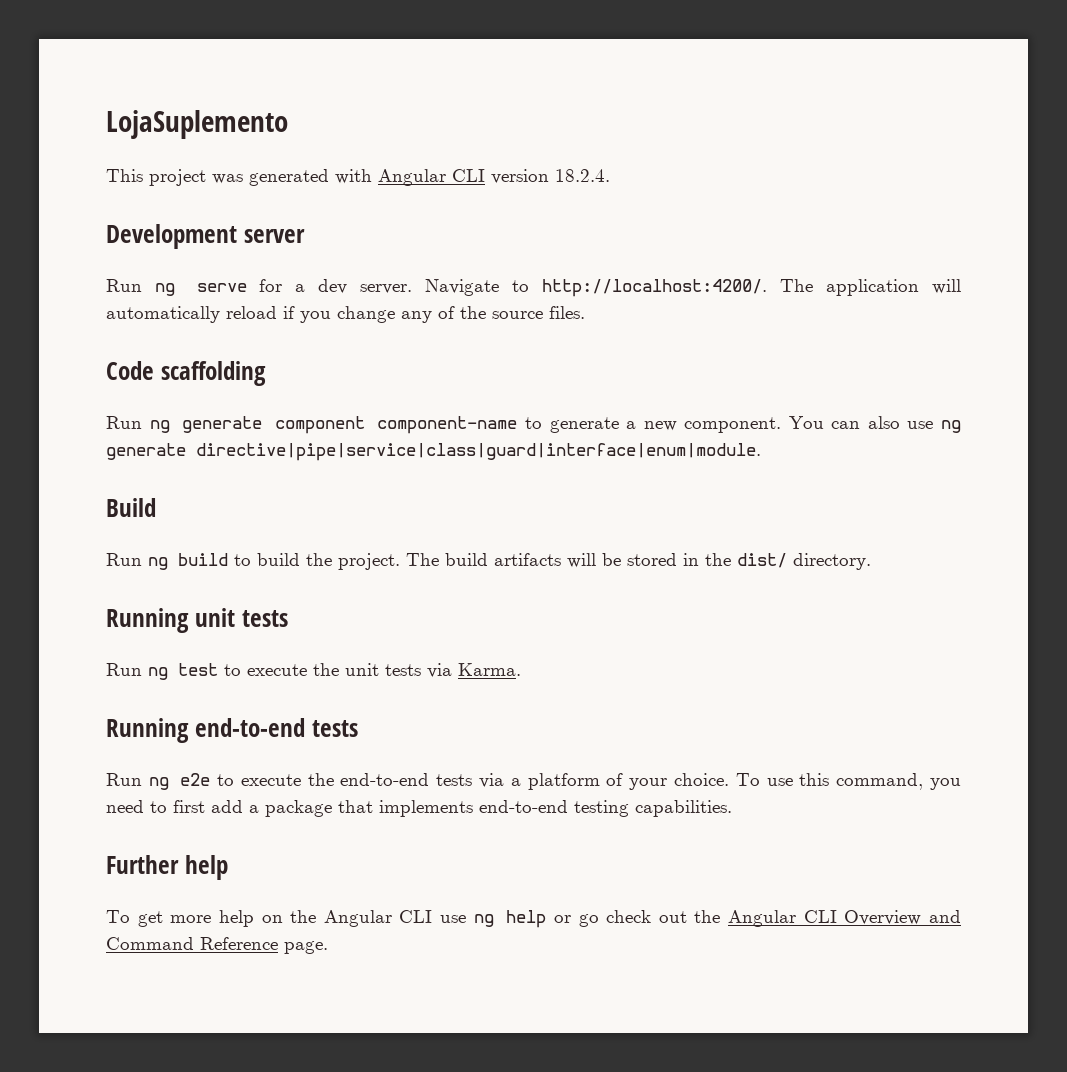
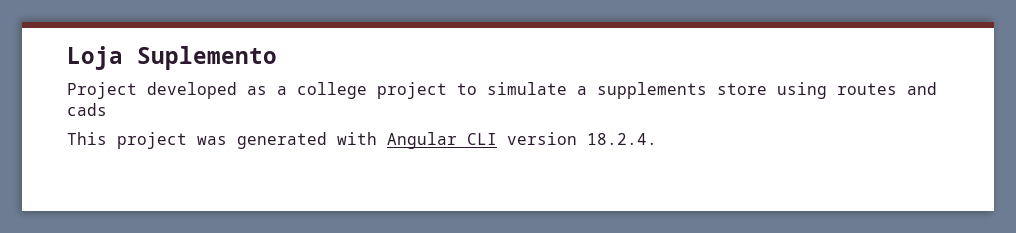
- LojaSuplemento
+ Loja Suplemento
+ Project developed as a college project to simulate a supplements store using routes and cads
- Development server
- Run ng serve for a dev server. Navigate to http://localhost:4200/. The application will automatically reload if you change any of the source files.
- Code scaffolding
- Run ng generate component component-name to generate a new component. You can also use ng generate directive|pipe|service|class|guard|interface|enum|module.
- Build
- Run ng build to build the project. The build artifacts will be stored in the dist/ directory.
- Running unit tests
- Run ng test to execute the unit tests via Karma.
- Running end-to-end tests
- Run ng e2e to execute the end-to-end tests via a platform of your choice. To use this command, you need to first add a package that implements end-to-end testing capabilities.
- Further help
- To get more help on the Angular CLI use ng help or go check out the Angular CLI Overview and Command Reference page.

